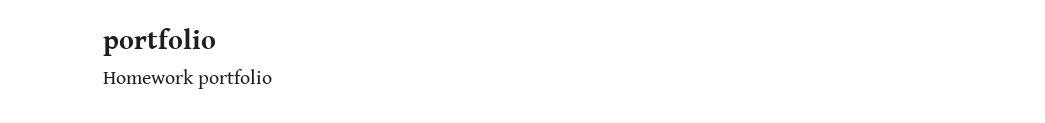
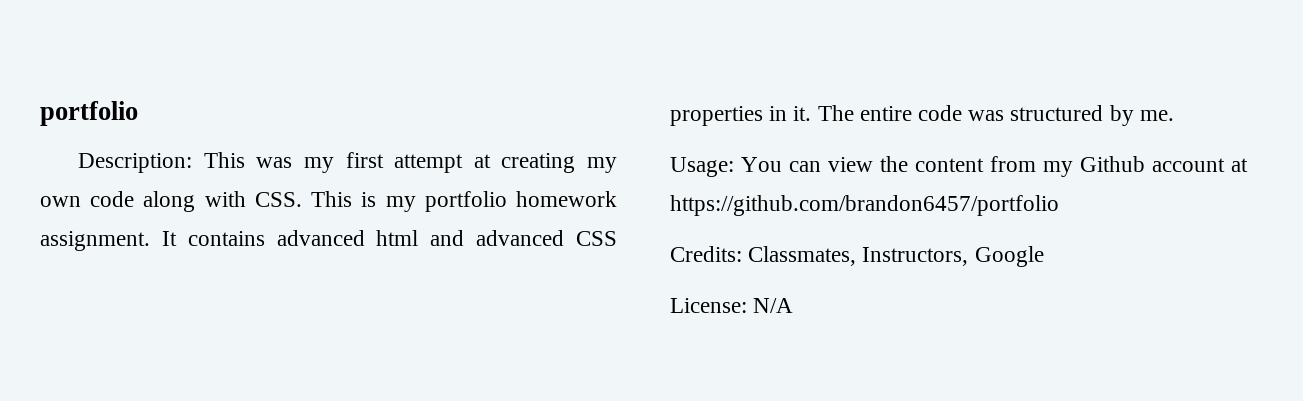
- Homework portfolio
+ Description: This was my first attempt at creating my own code along with CSS. This is my portfolio homework assignment. It contains advanced html and advanced CSS properties in it. The entire code was structured by me.
+ Usage: You can view the content from my Github account at https://github.com/brandon6457/portfolio
+ Credits: Classmates, Instructors, Google
+ License: N/A

